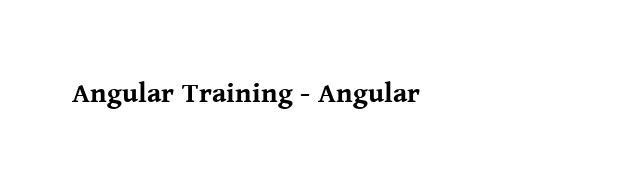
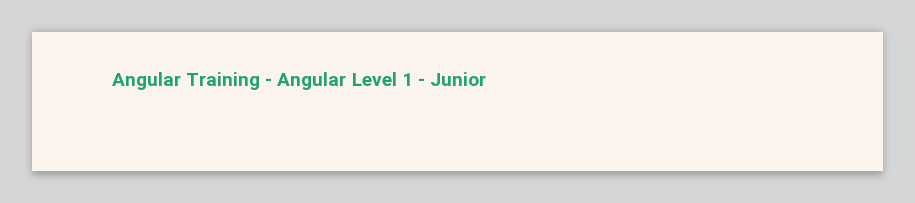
- Angular Training - Angular
+ Angular Training - Angular Level 1 - Junior

